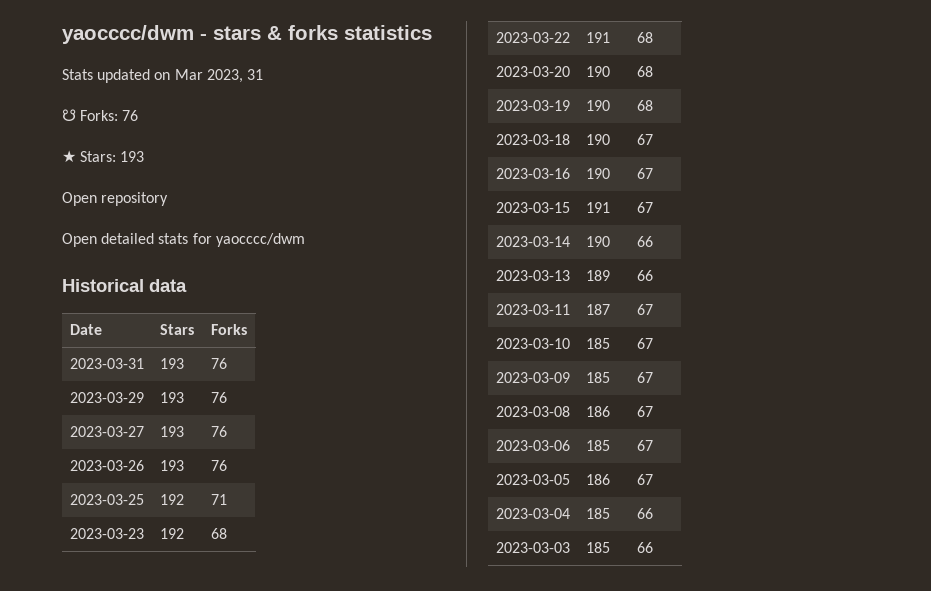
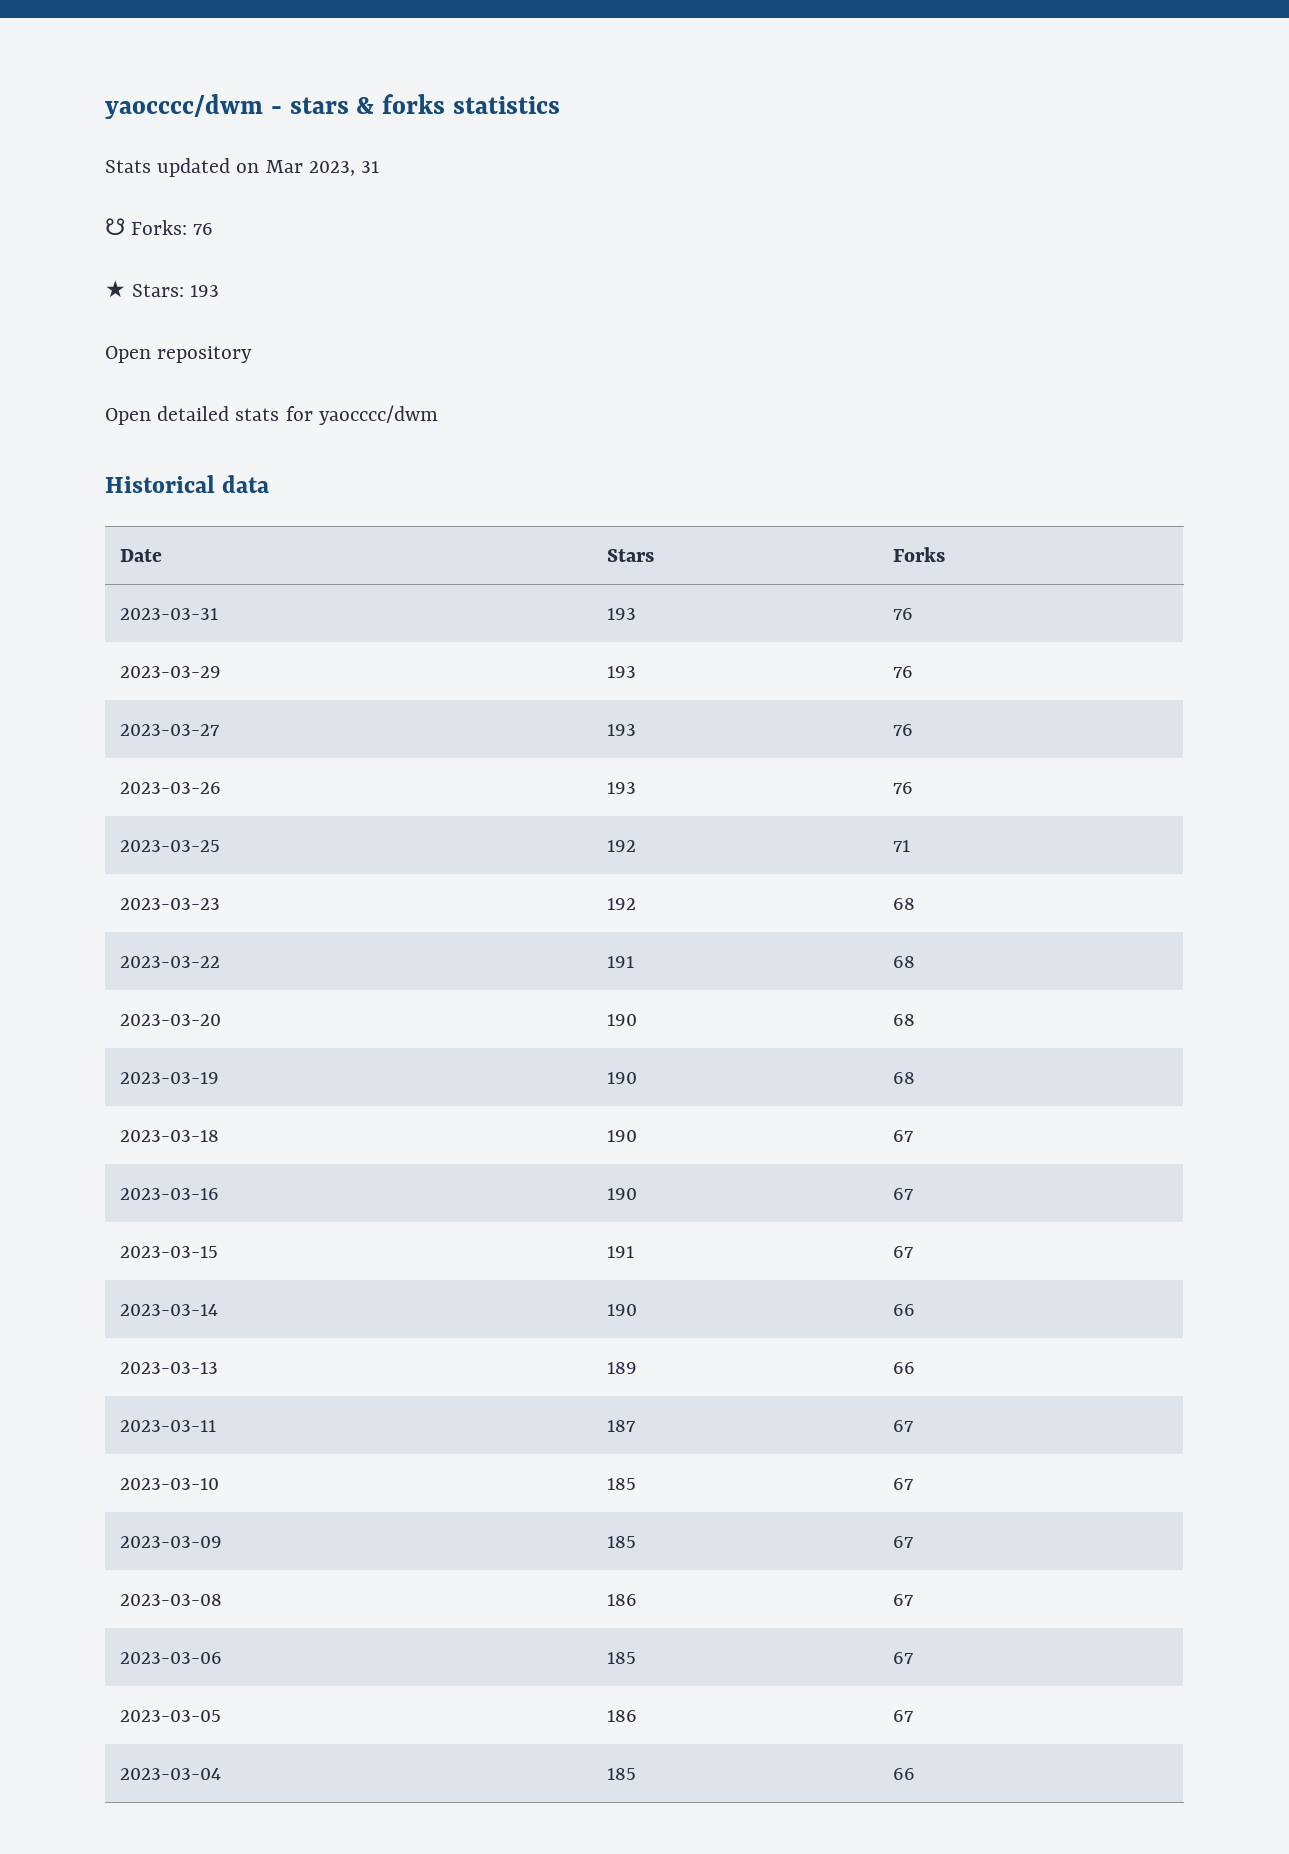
- 2023-03-03 | 185 | 66

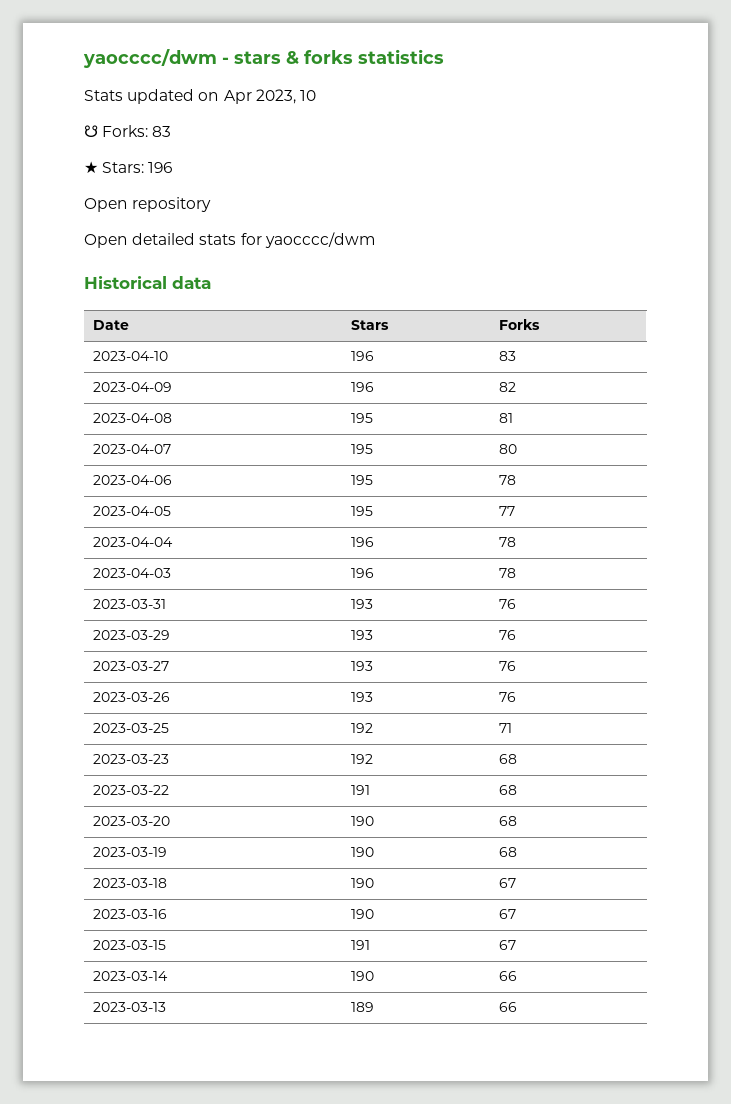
- Stats updated on Mar 2023, 31
+ Stats updated on Apr 2023, 10
- ☋ Forks: 76
+ ☋ Forks: 83
- ★ Stars: 193
+ ★ Stars: 196
+ 2023-04-10 | 196 | 83
+ 2023-04-09 | 196 | 82
+ 2023-04-08 | 195 | 81
+ 2023-04-07 | 195 | 80
+ 2023-04-06 | 195 | 78
+ 2023-04-05 | 195 | 77
+ 2023-04-04 | 196 | 78
+ 2023-04-03 | 196 | 78
- 2023-03-11 | 187 | 67
- 2023-03-10 | 185 | 67
- 2023-03-09 | 185 | 67
- 2023-03-08 | 186 | 67
- 2023-03-06 | 185 | 67
- 2023-03-05 | 186 | 67
- 2023-03-04 | 185 | 66

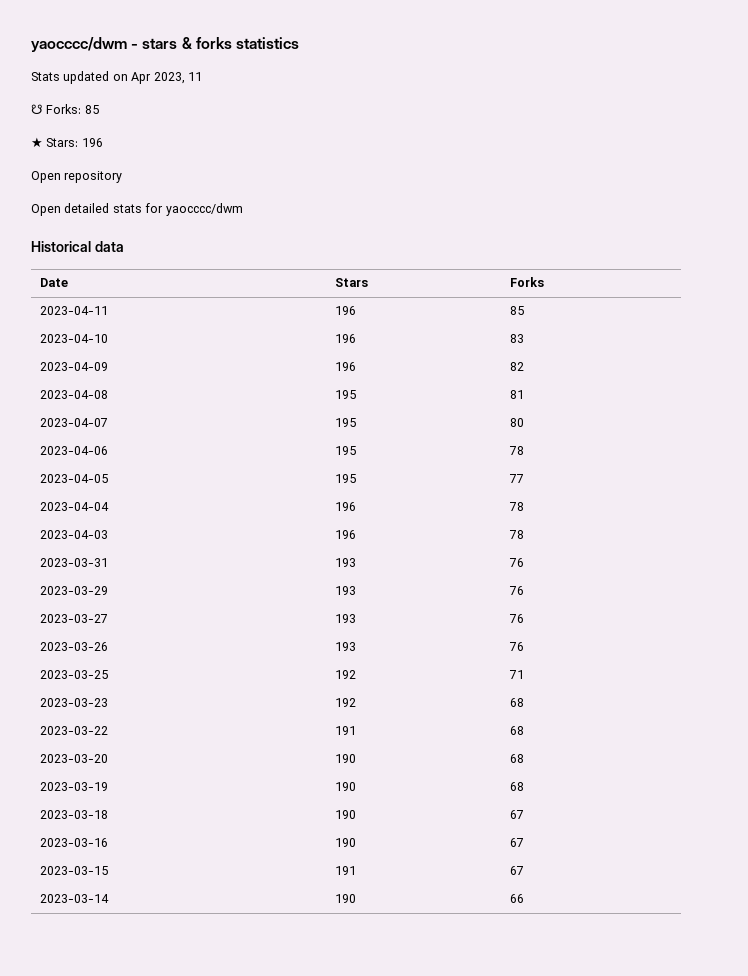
- Stats updated on Apr 2023, 10
+ Stats updated on Apr 2023, 11
- ☋ Forks: 83
+ ☋ Forks: 85
+ 2023-04-11 | 196 | 85
- 2023-03-13 | 189 | 66

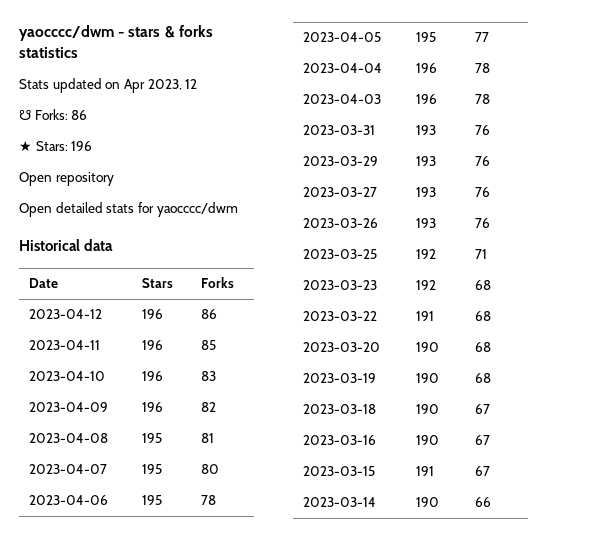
- Stats updated on Apr 2023, 11
+ Stats updated on Apr 2023, 12
- ☋ Forks: 85
+ ☋ Forks: 86
+ 2023-04-12 | 196 | 86

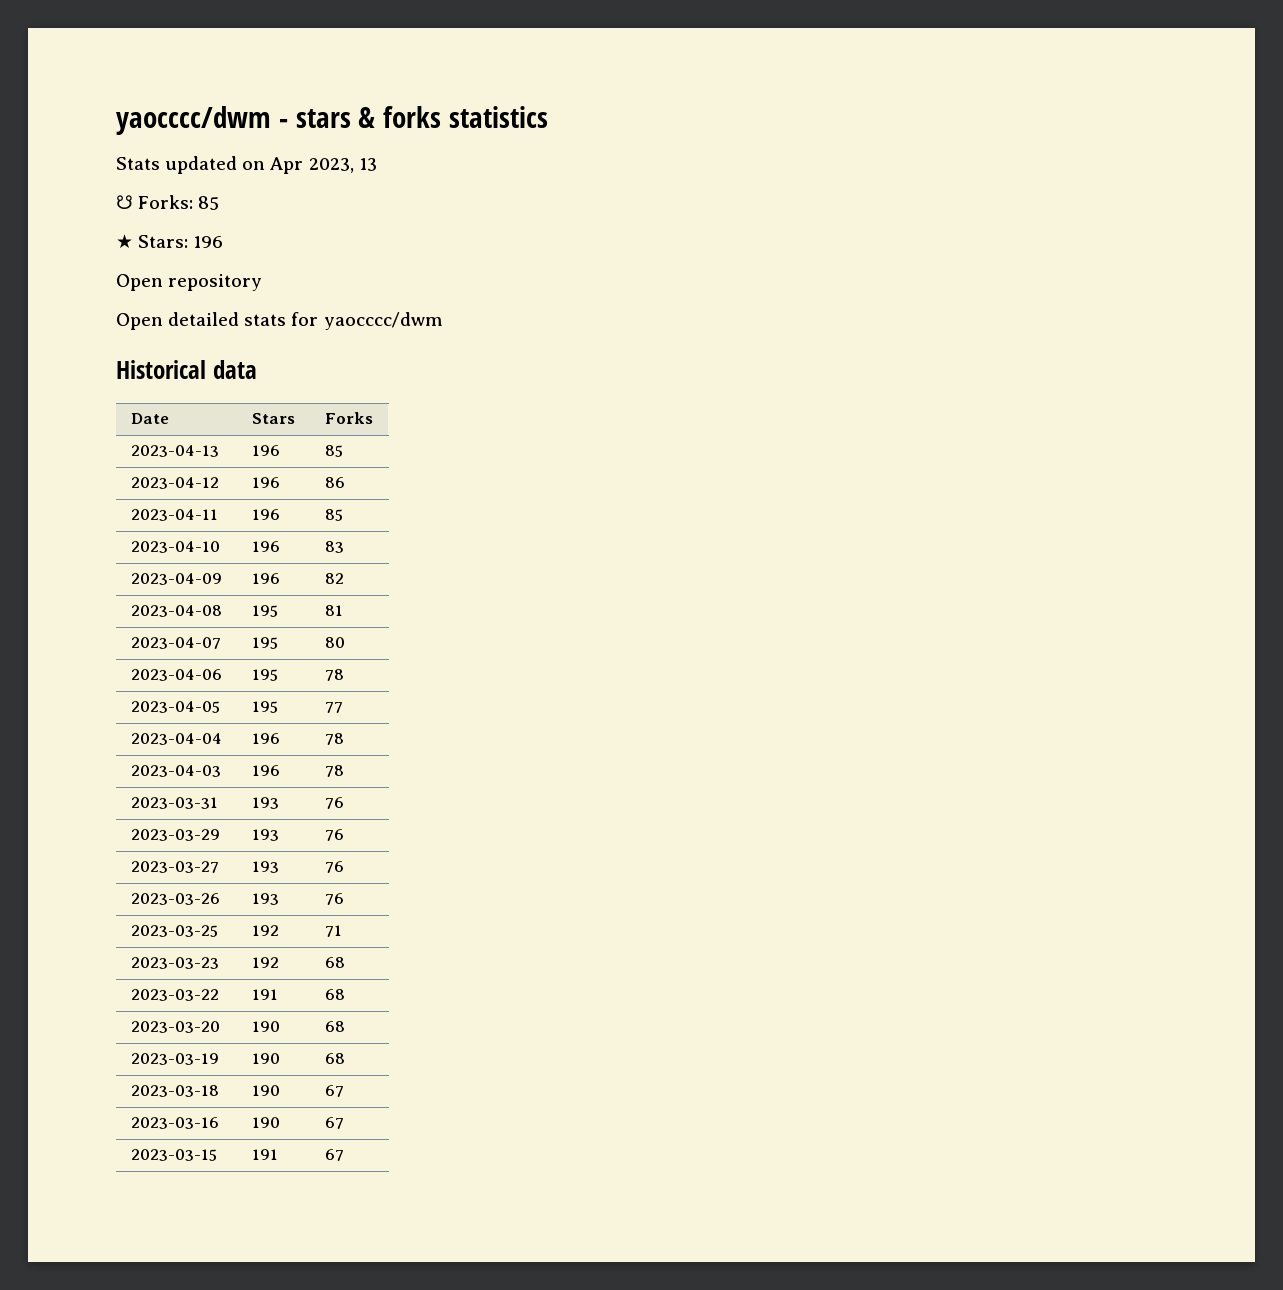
- Stats updated on Apr 2023, 12
+ Stats updated on Apr 2023, 13
- ☋ Forks: 86
+ ☋ Forks: 85
+ 2023-04-13 | 196 | 85
- 2023-03-14 | 190 | 66

